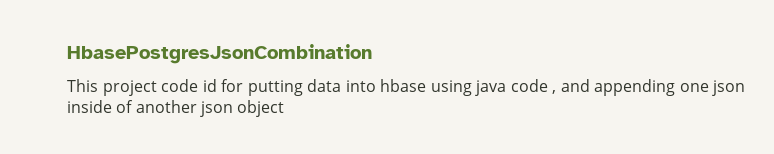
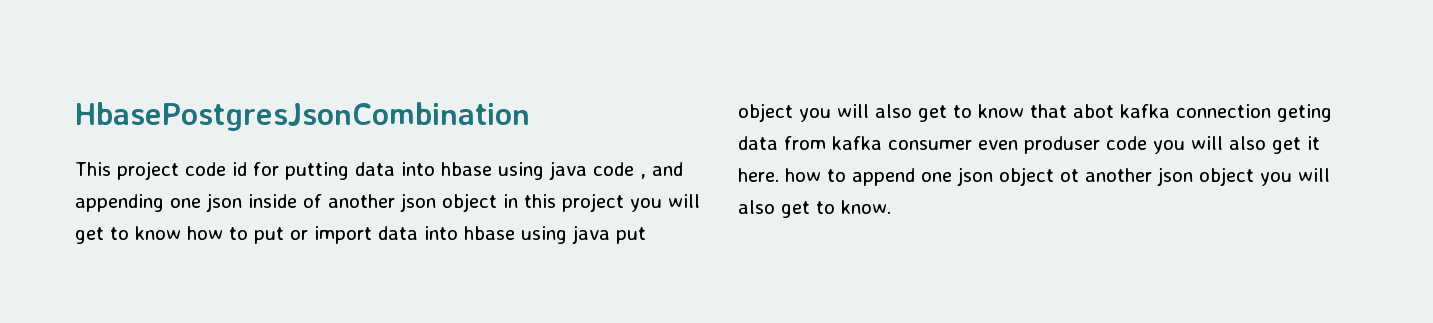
- This project code id for putting data into hbase using java code , and appending one json inside of another json object
+ This project code id for putting data into hbase using java code , and appending one json inside of another json object in this project you will get to know how to put or import data into hbase using java put object you will also get to know that abot kafka connection geting data from kafka consumer even produser code you will also get it here. how to append one json object ot another json object you will also get to know.

